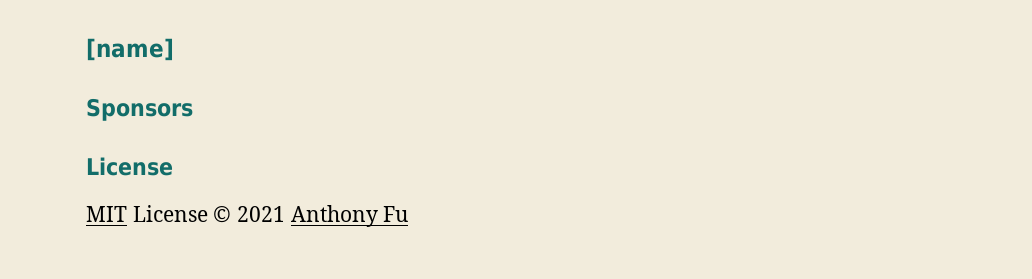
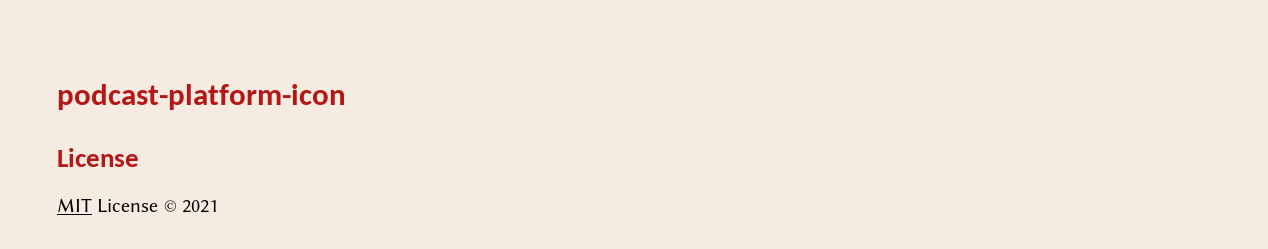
- [name]
- Sponsors
+ podcast-platform-icon
- MIT License © 2021 Anthony Fu
+ MIT License © 2021

